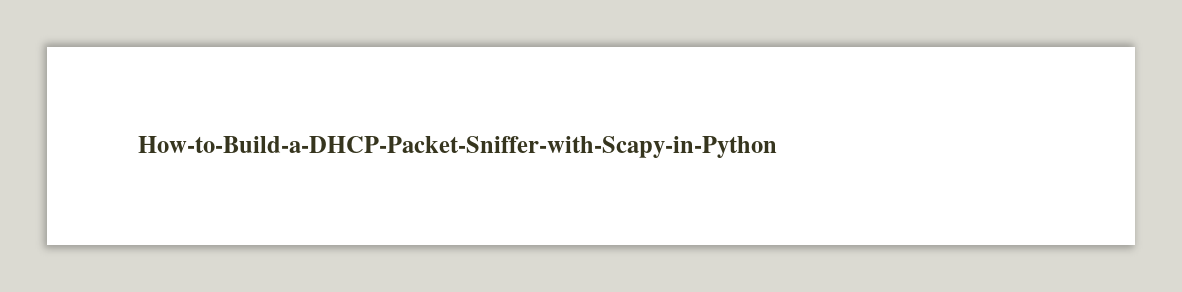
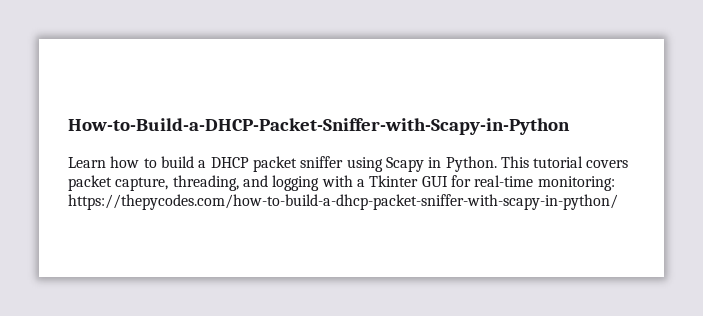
+ Learn how to build a DHCP packet sniffer using Scapy in Python. This tutorial covers packet capture, threading, and logging with a Tkinter GUI for real-time monitoring: https://thepycodes.com/how-to-build-a-dhcp-packet-sniffer-with-scapy-in-python/

